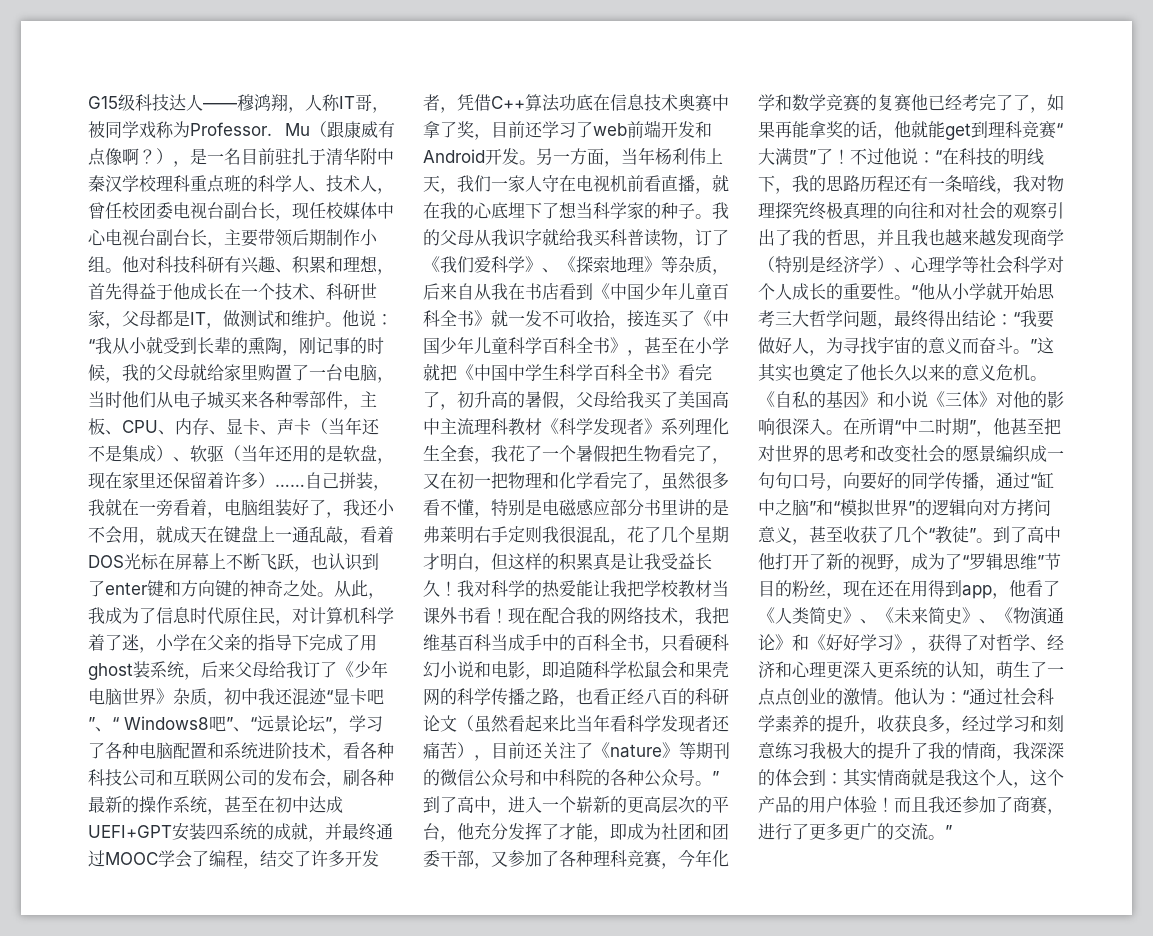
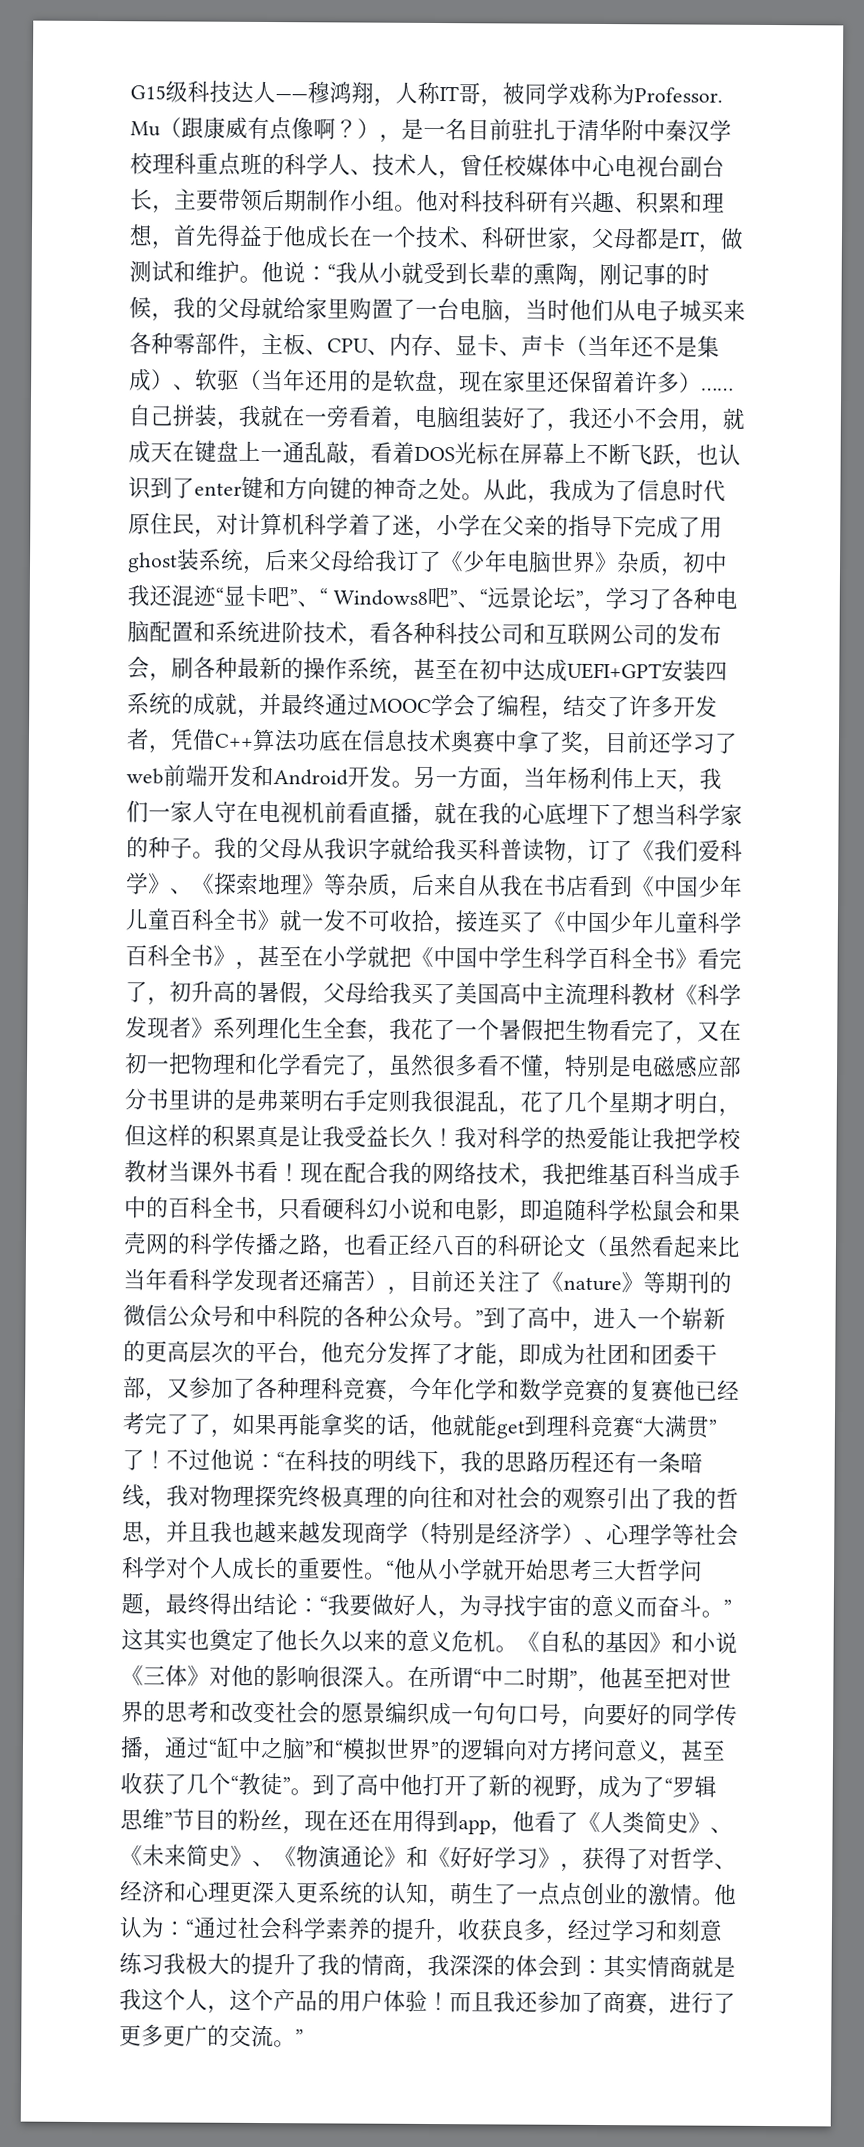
- Mu（跟康威有点像啊？），是一名目前驻扎于清华附中秦汉学校理科重点班的科学人、技术人，曾任校团委电视台副台长，现任校媒体中心电视台副台长，主要带领后期制作小组。
+ Mu（跟康威有点像啊？），是一名目前驻扎于清华附中秦汉学校理科重点班的科学人、技术人，曾任校媒体中心电视台副台长，主要带领后期制作小组。

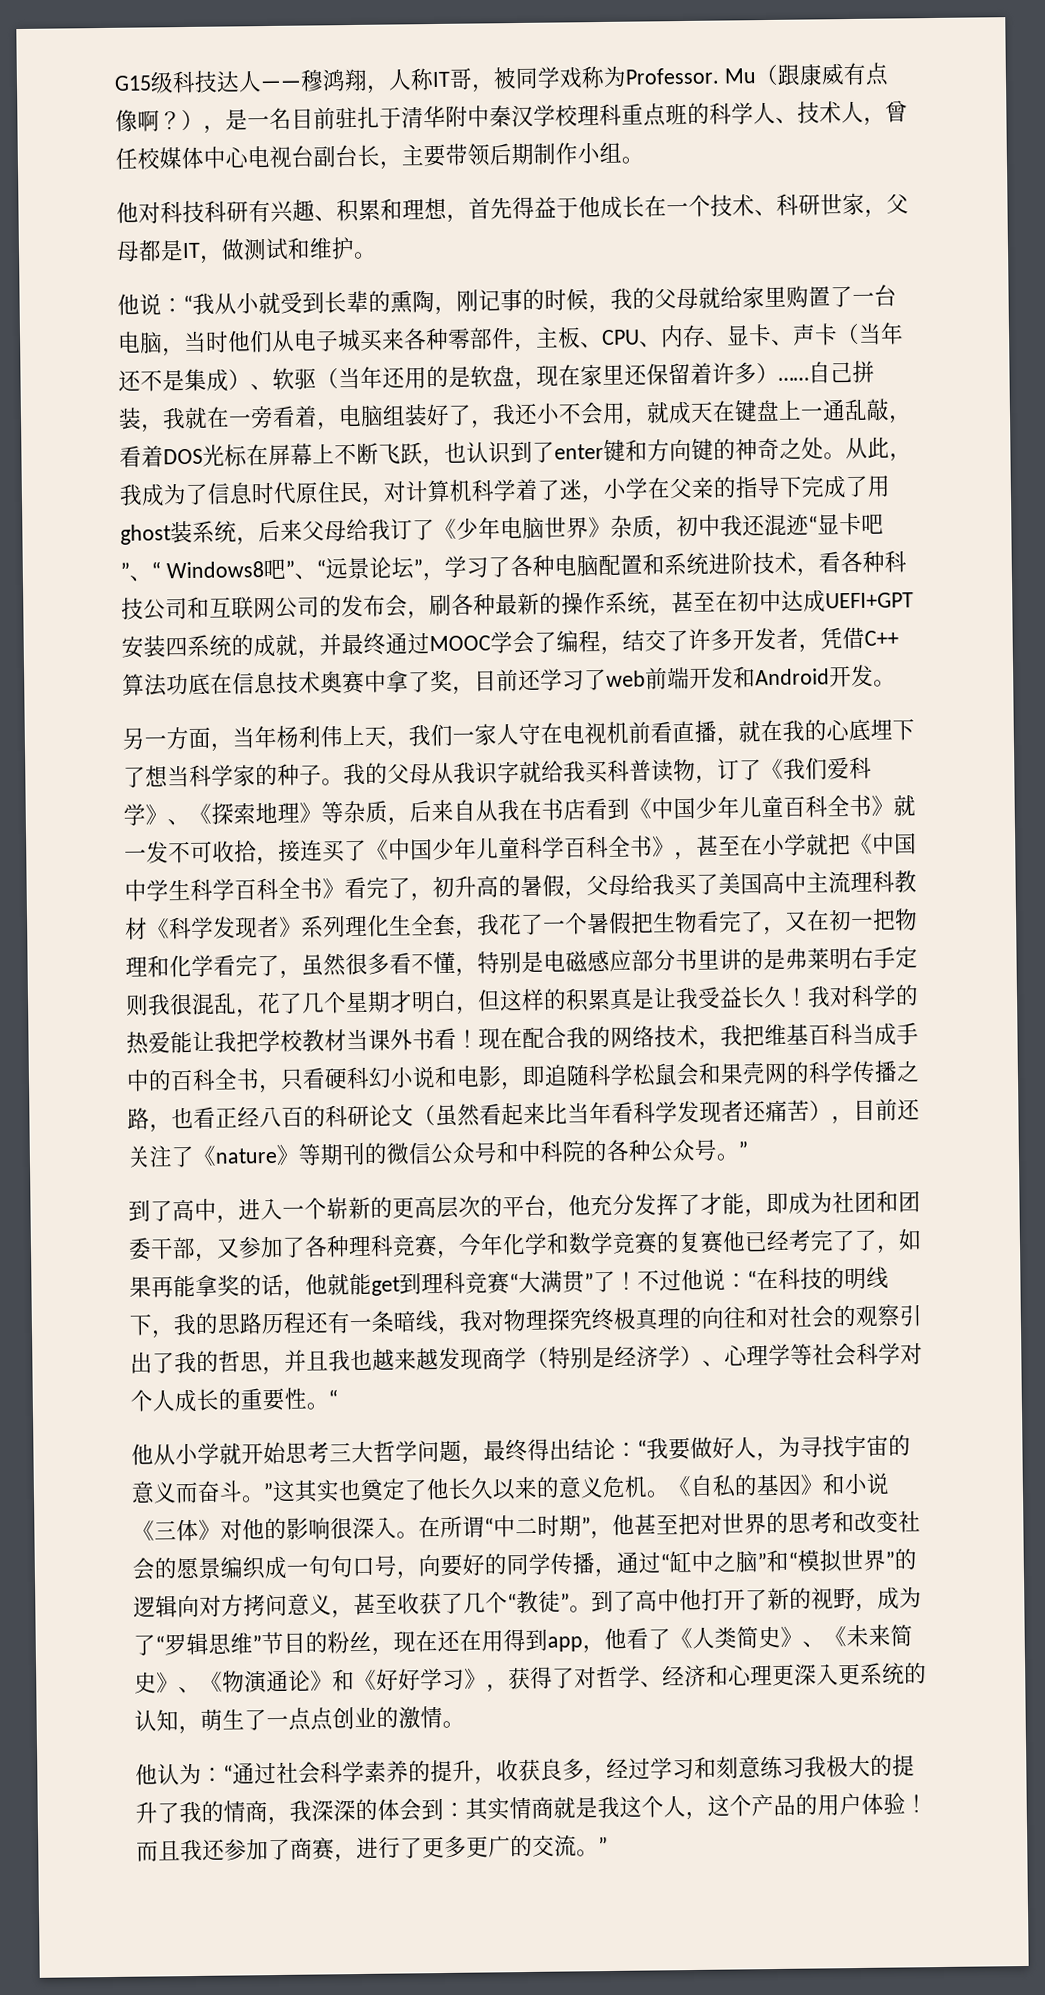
- Mu（跟康威有点像啊？），是一名目前驻扎于清华附中秦汉学校理科重点班的科学人、技术人，曾任校媒体中心电视台副台长，主要带领后期制作小组。他对科技科研有兴趣、积累和理想，首先得益于他成长在一个技术、科研世家，父母都是IT，做测试和维护。他说：
+ Mu（跟康威有点像啊？），是一名目前驻扎于清华附中秦汉学校理科重点班的科学人、技术人，曾任校媒体中心电视台副台长，主要带领后期制作小组。
+ 他对科技科研有兴趣、积累和理想，首先得益于他成长在一个技术、科研世家，父母都是IT，做测试和维护。
+ 他说：
- 从此，我成为了信息时代原住民，对计算机科学着了迷，小学在父亲的指导下完成了用ghost装系统，后来父母给我订了《少年电脑世界》杂质，初中我还混迹“显卡吧”、“ Windows8吧”、“远景论坛”，学习了各种电脑配置和系统进阶技术，看各种科技公司和互联网公司的发布会，刷各种最新的操作系统，甚至在初中达成UEFI+GPT安装四系统的成就，并最终通过MOOC学会了编程，结交了许多开发者，凭借C++算法功底在信息技术奥赛中拿了奖，目前还学习了web前端开发和Android开发。另一方面，当年杨利伟上天，我们一家人守在电视机前看直播，就在我的心底埋下了想当科学家的种子。
+ 从此，我成为了信息时代原住民，对计算机科学着了迷，小学在父亲的指导下完成了用ghost装系统，后来父母给我订了《少年电脑世界》杂质，初中我还混迹“显卡吧”、“ Windows8吧”、“远景论坛”，学习了各种电脑配置和系统进阶技术，看各种科技公司和互联网公司的发布会，刷各种最新的操作系统，甚至在初中达成UEFI+GPT安装四系统的成就，并最终通过MOOC学会了编程，结交了许多开发者，凭借C++算法功底在信息技术奥赛中拿了奖，目前还学习了web前端开发和Android开发。
+ 另一方面，当年杨利伟上天，我们一家人守在电视机前看直播，就在我的心底埋下了想当科学家的种子。
- 现在配合我的网络技术，我把维基百科当成手中的百科全书，只看硬科幻小说和电影，即追随科学松鼠会和果壳网的科学传播之路，也看正经八百的科研论文（虽然看起来比当年看科学发现者还痛苦），目前还关注了《nature》等期刊的微信公众号和中科院的各种公众号。”到了高中，进入一个崭新的更高层次的平台，他充分发挥了才能，即成为社团和团委干部，又参加了各种理科竞赛，今年化学和数学竞赛的复赛他已经考完了了，如果再能拿奖的话，他就能get到理科竞赛“大满贯”了！
+ 现在配合我的网络技术，我把维基百科当成手中的百科全书，只看硬科幻小说和电影，即追随科学松鼠会和果壳网的科学传播之路，也看正经八百的科研论文（虽然看起来比当年看科学发现者还痛苦），目前还关注了《nature》等期刊的微信公众号和中科院的各种公众号。”
+ 到了高中，进入一个崭新的更高层次的平台，他充分发挥了才能，即成为社团和团委干部，又参加了各种理科竞赛，今年化学和数学竞赛的复赛他已经考完了了，如果再能拿奖的话，他就能get到理科竞赛“大满贯”了！
- “在科技的明线下，我的思路历程还有一条暗线，我对物理探究终极真理的向往和对社会的观察引出了我的哲思，并且我也越来越发现商学（特别是经济学）、心理学等社会科学对个人成长的重要性。“他从小学就开始思考三大哲学问题，最终得出结论：
+ “在科技的明线下，我的思路历程还有一条暗线，我对物理探究终极真理的向往和对社会的观察引出了我的哲思，并且我也越来越发现商学（特别是经济学）、心理学等社会科学对个人成长的重要性。“
+ 他从小学就开始思考三大哲学问题，最终得出结论：
- 到了高中他打开了新的视野，成为了“罗辑思维”节目的粉丝，现在还在用得到app，他看了《人类简史》、《未来简史》、《物演通论》和《好好学习》，获得了对哲学、经济和心理更深入更系统的认知，萌生了一点点创业的激情。他认为：
+ 到了高中他打开了新的视野，成为了“罗辑思维”节目的粉丝，现在还在用得到app，他看了《人类简史》、《未来简史》、《物演通论》和《好好学习》，获得了对哲学、经济和心理更深入更系统的认知，萌生了一点点创业的激情。
+ 他认为：

